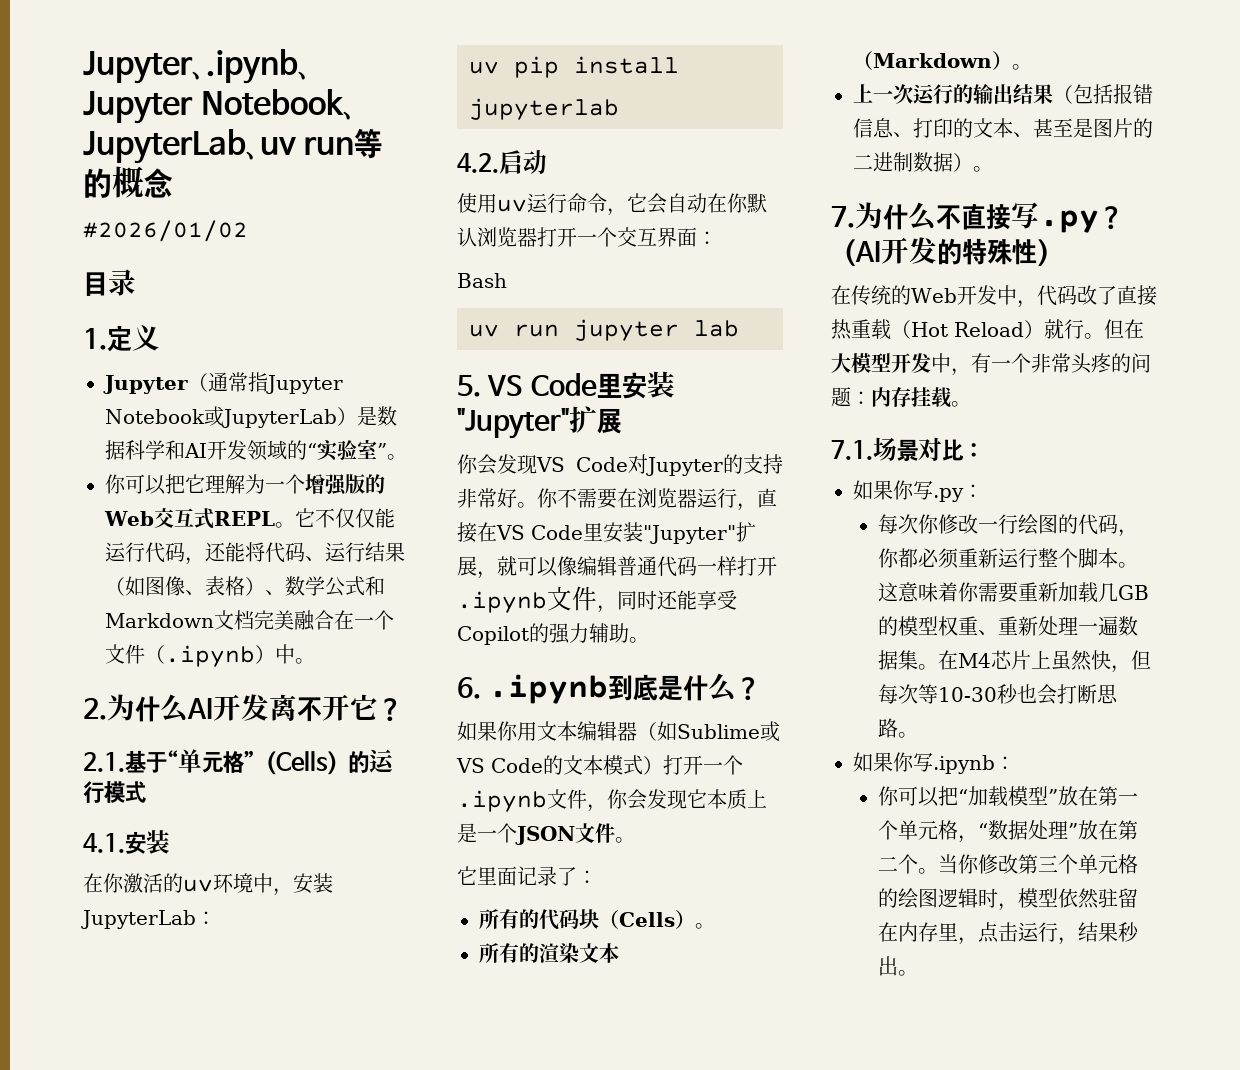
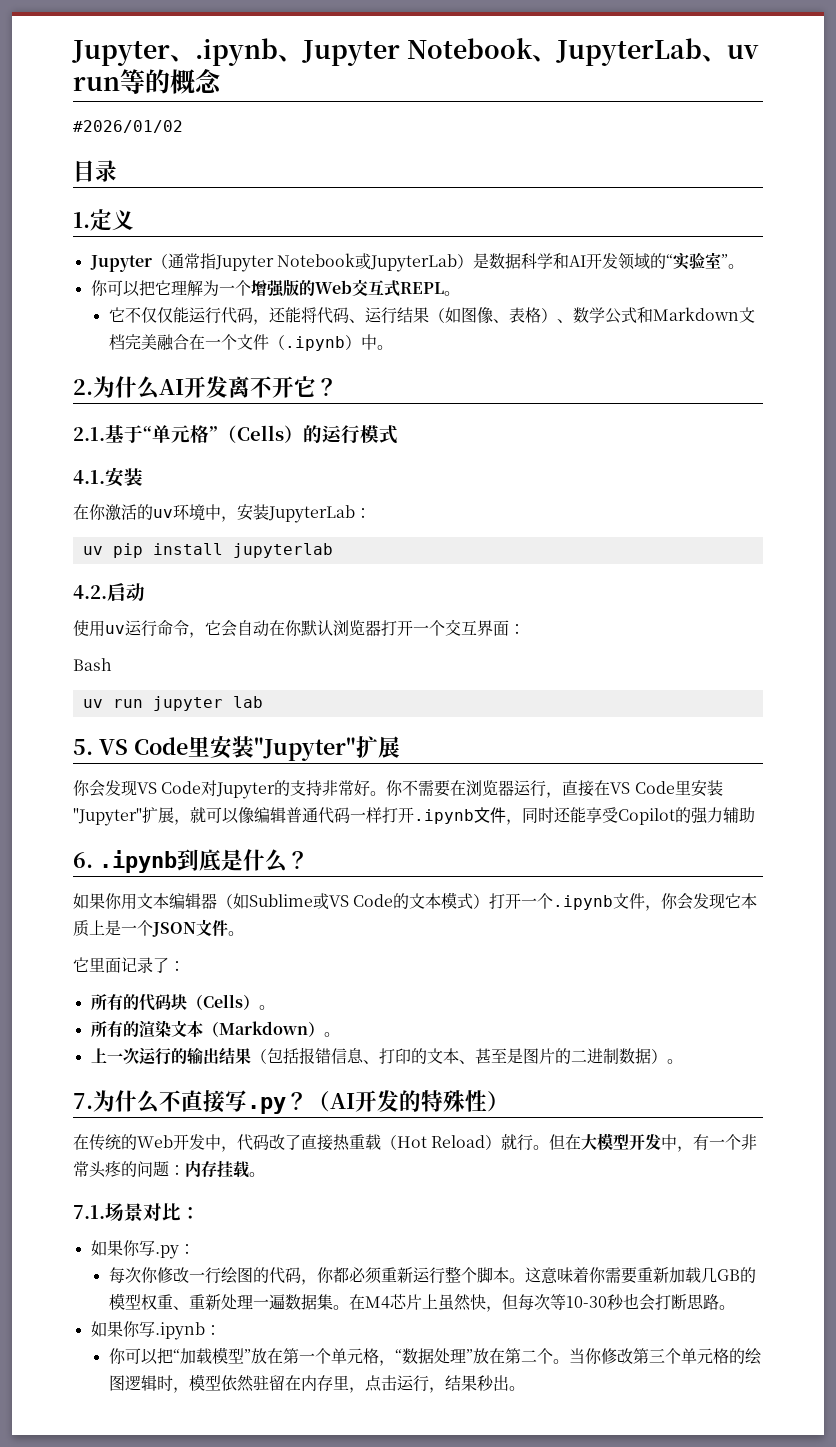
- 你可以把它理解为一个增强版的Web交互式REPL。它不仅仅能运行代码，还能将代码、运行结果（如图像、表格）、数学公式和Markdown文档完美融合在一个文件（.ipynb）中。
+ 你可以把它理解为一个增强版的Web交互式REPL。
+ 它不仅仅能运行代码，还能将代码、运行结果（如图像、表格）、数学公式和Markdown文档完美融合在一个文件（.ipynb）中。
- 你不需要在浏览器运行，直接在VS Code里安装"Jupyter"扩展，就可以像编辑普通代码一样打开.ipynb文件，同时还能享受Copilot的强力辅助。
+ 你不需要在浏览器运行，直接在VS Code里安装"Jupyter"扩展，就可以像编辑普通代码一样打开.ipynb文件，同时还能享受Copilot的强力辅助

